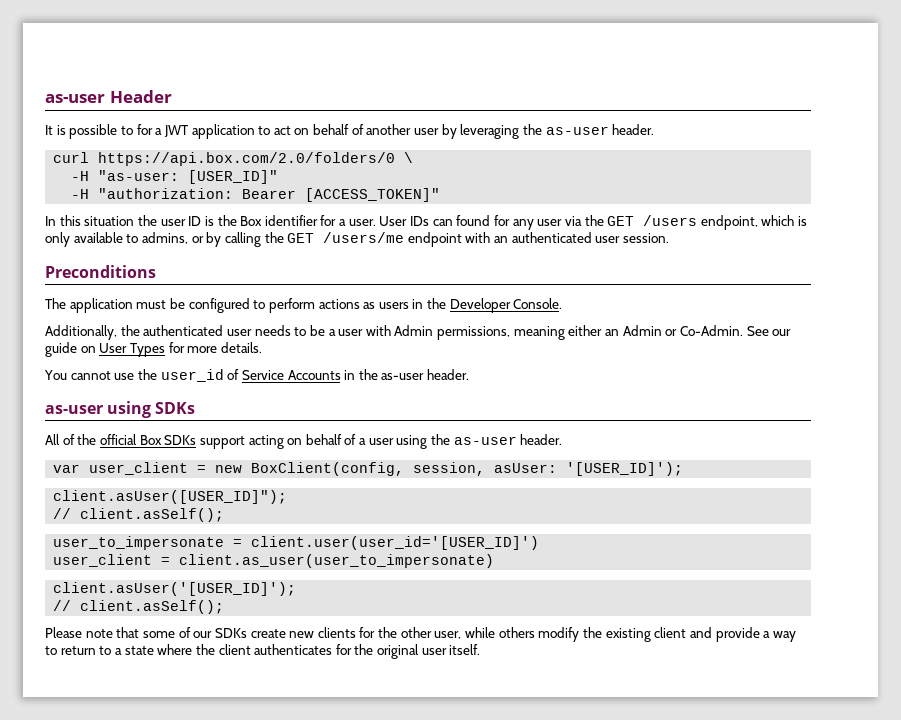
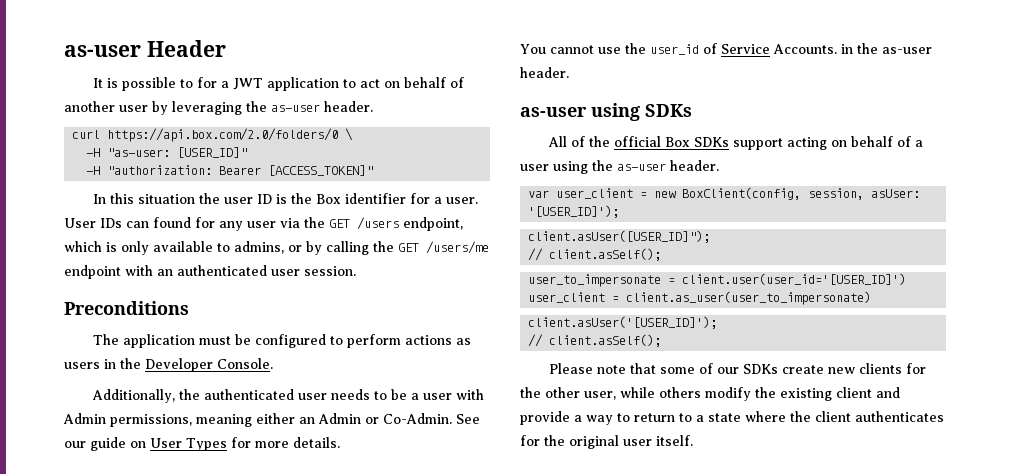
- You cannot use the user_id of Service Accounts in the as-user header.
+ You cannot use the user_id of Service Accounts. in the as-user header.

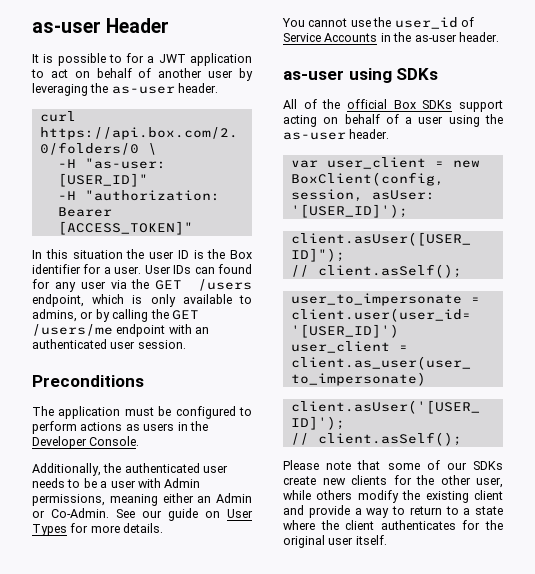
- You cannot use the user_id of Service Accounts. in the as-user header.
+ You cannot use the user_id of Service Accounts in the as-user header.

